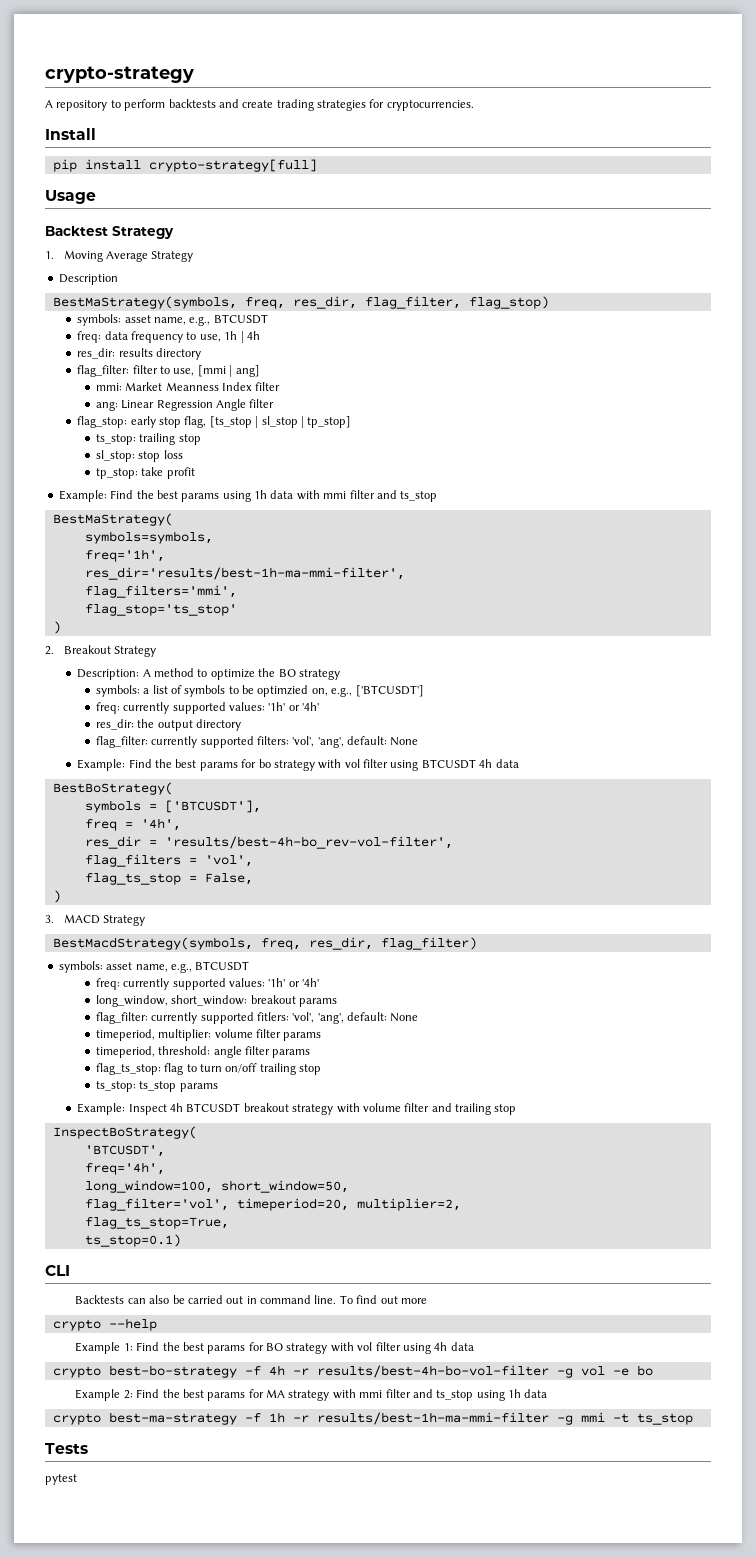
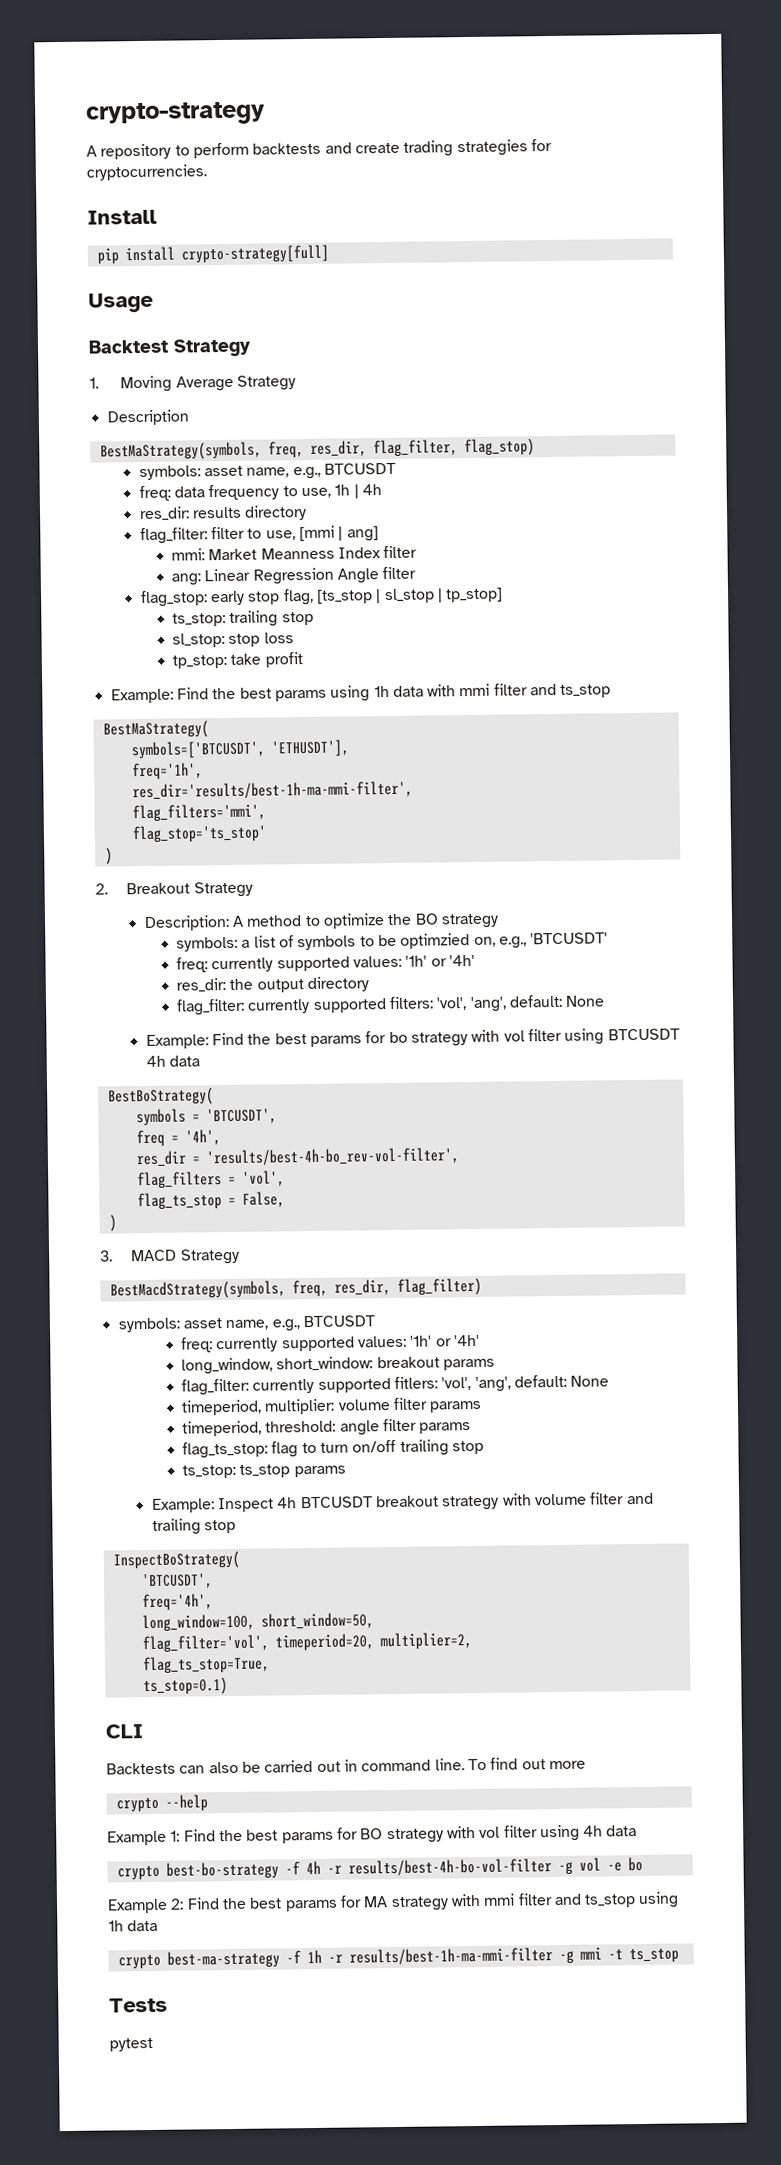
- symbols=symbols,
+ symbols=['BTCUSDT', 'ETHUSDT'],
- symbols: a list of symbols to be optimzied on, e.g., ['BTCUSDT']
+ symbols: a list of symbols to be optimzied on, e.g., 'BTCUSDT'
- symbols = ['BTCUSDT'],
+ symbols = 'BTCUSDT',

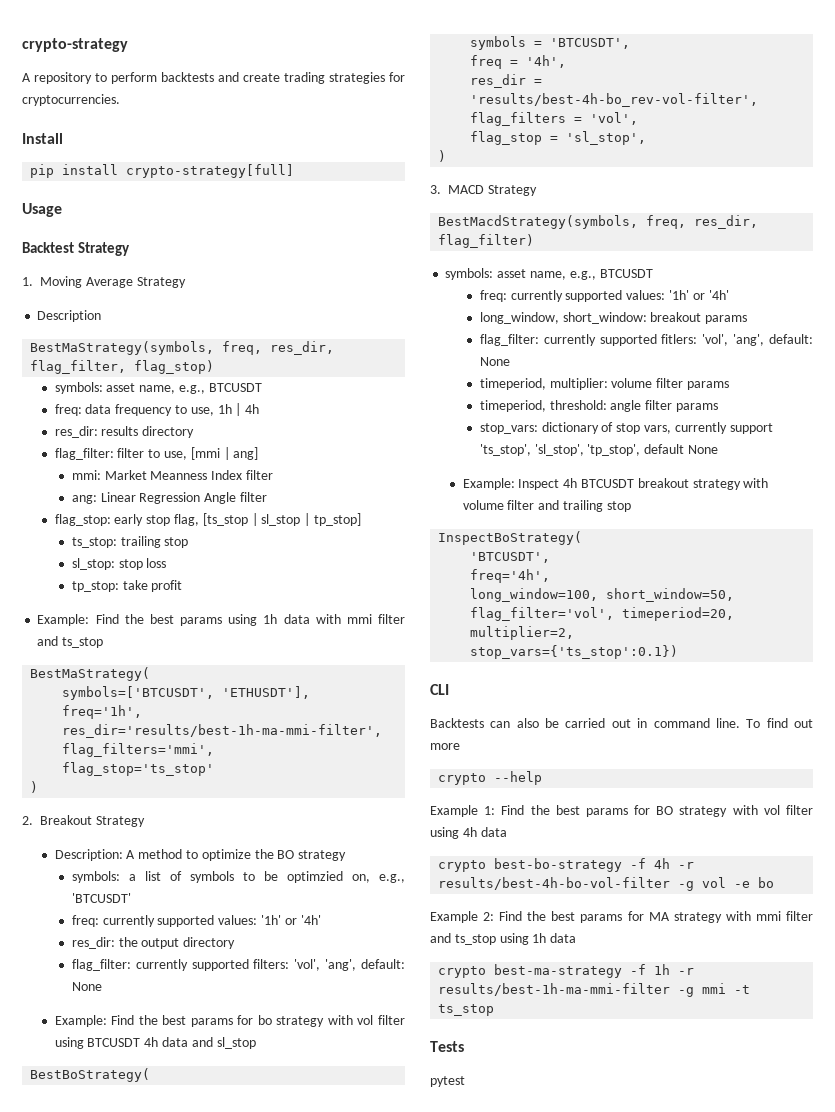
- Example: Find the best params for bo strategy with vol filter using BTCUSDT 4h data
+ Example: Find the best params for bo strategy with vol filter using BTCUSDT 4h data and sl_stop
- flag_ts_stop = False,
+ flag_stop = 'sl_stop',
- flag_ts_stop: flag to turn on/off trailing stop
- ts_stop: ts_stop params
+ stop_vars: dictionary of stop vars, currently support 'ts_stop', 'sl_stop', 'tp_stop', default None
- flag_ts_stop=True,
- ts_stop=0.1)
+ stop_vars={'ts_stop':0.1})

